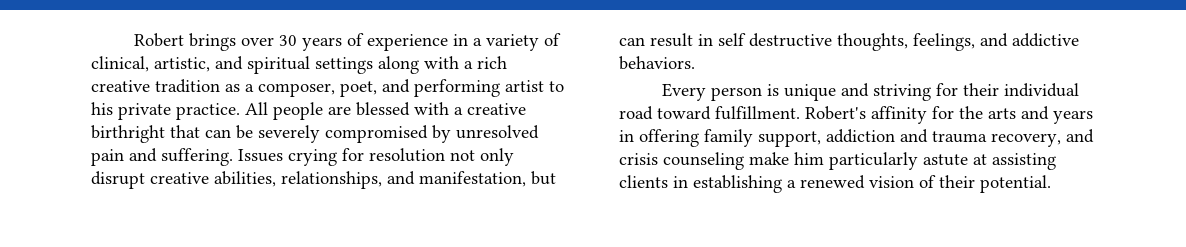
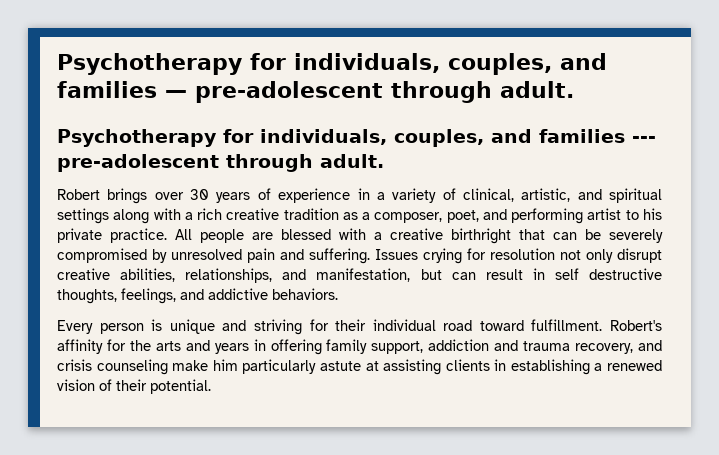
+ Psychotherapy for individuals, couples, and families — pre-adolescent through adult.
+ Psychotherapy for individuals, couples, and families --- pre-adolescent through adult.

